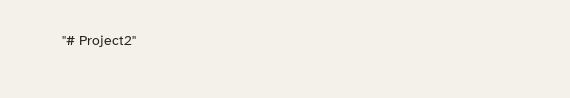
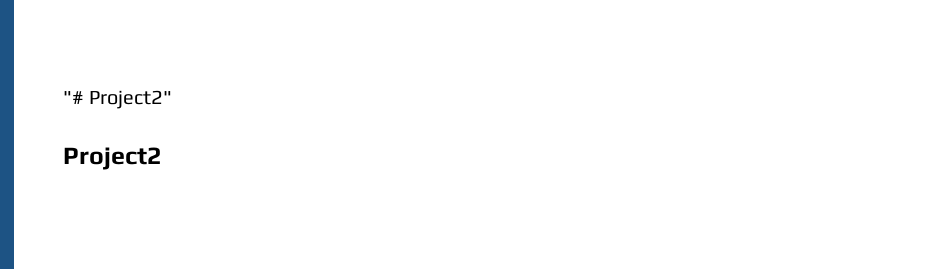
+ Project2

